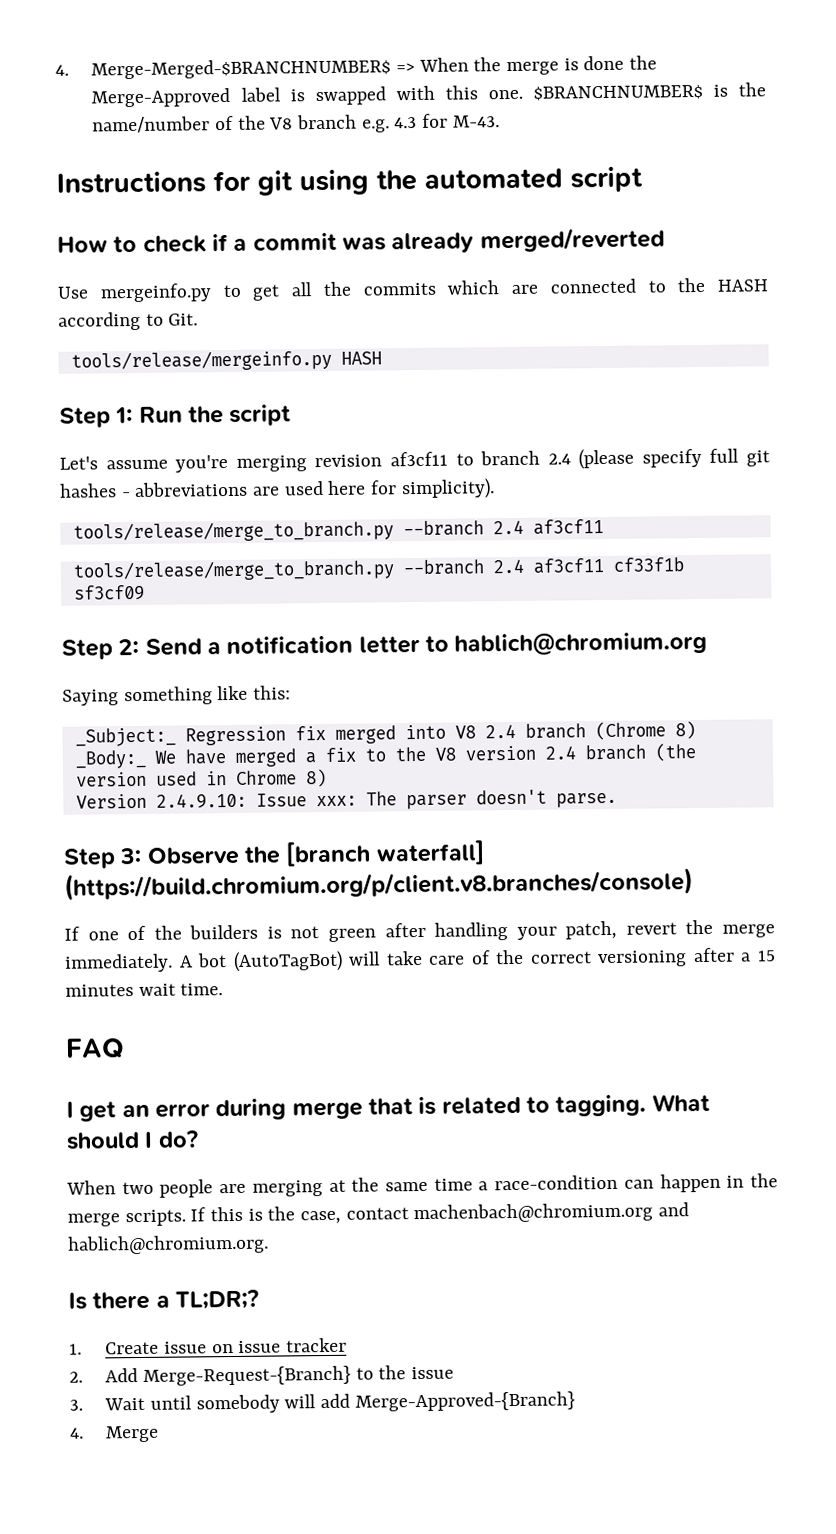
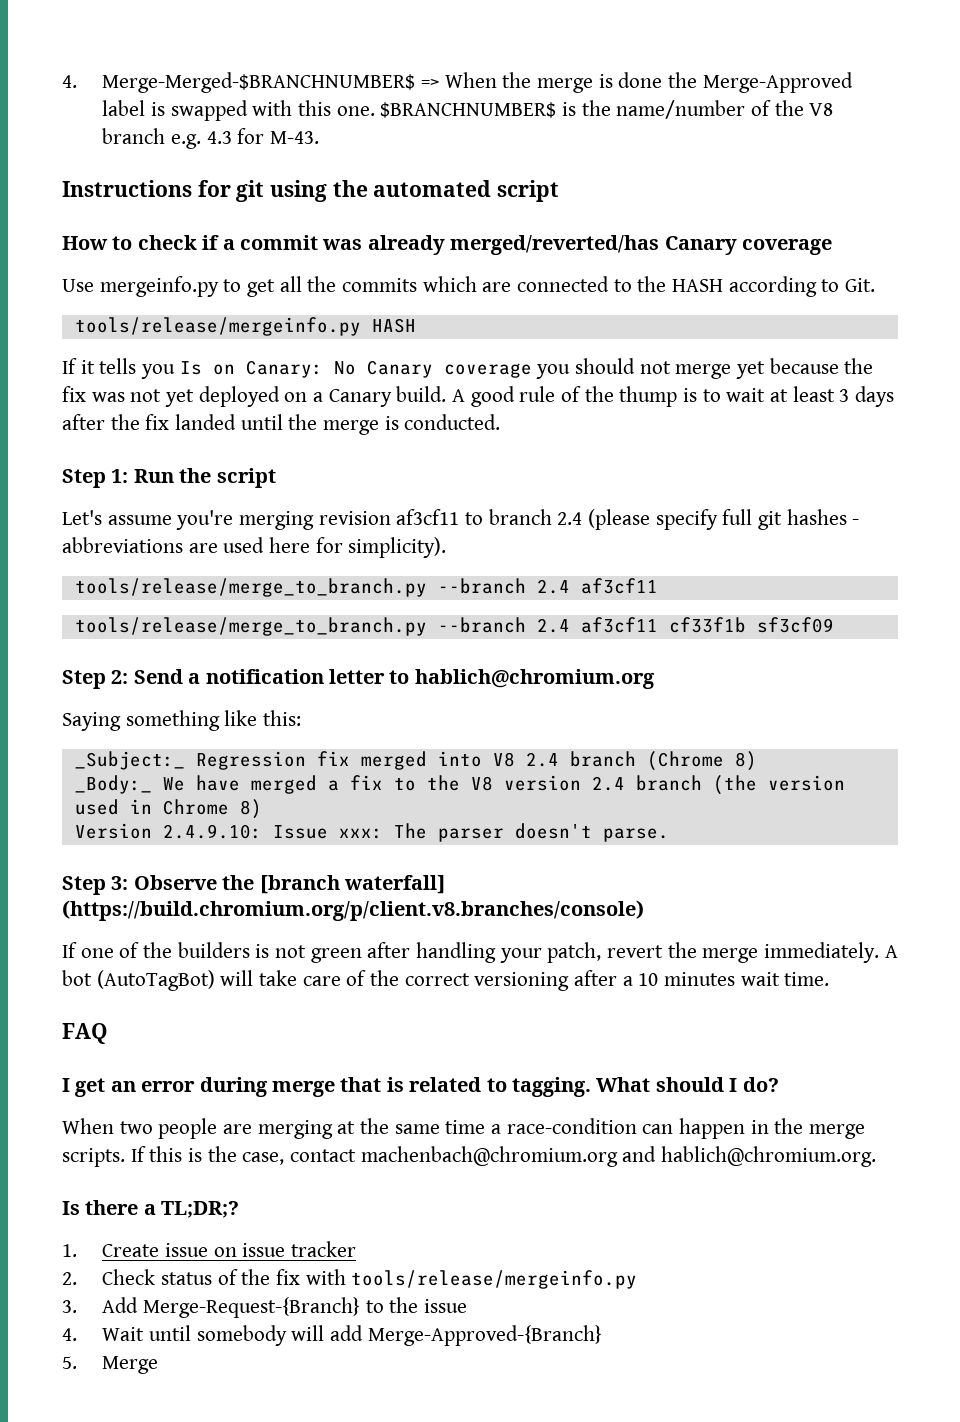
- How to check if a commit was already merged/reverted
+ How to check if a commit was already merged/reverted/has Canary coverage
+ If it tells you Is on Canary: No Canary coverage you should not merge yet because the fix was not yet deployed on a Canary build. A good rule of the thump is to wait at least 3 days after the fix landed until the merge is conducted.
- A bot (AutoTagBot) will take care of the correct versioning after a 15 minutes wait time.
+ A bot (AutoTagBot) will take care of the correct versioning after a 10 minutes wait time.
- 2. Add Merge-Request-{Branch} to the issue
+ 2. Check status of the fix with tools/release/mergeinfo.py
+ 3. Add Merge-Request-{Branch} to the issue
- 3. Wait until somebody will add Merge-Approved-{Branch}
+ 4. Wait until somebody will add Merge-Approved-{Branch}
- 4. Merge
+ 5. Merge

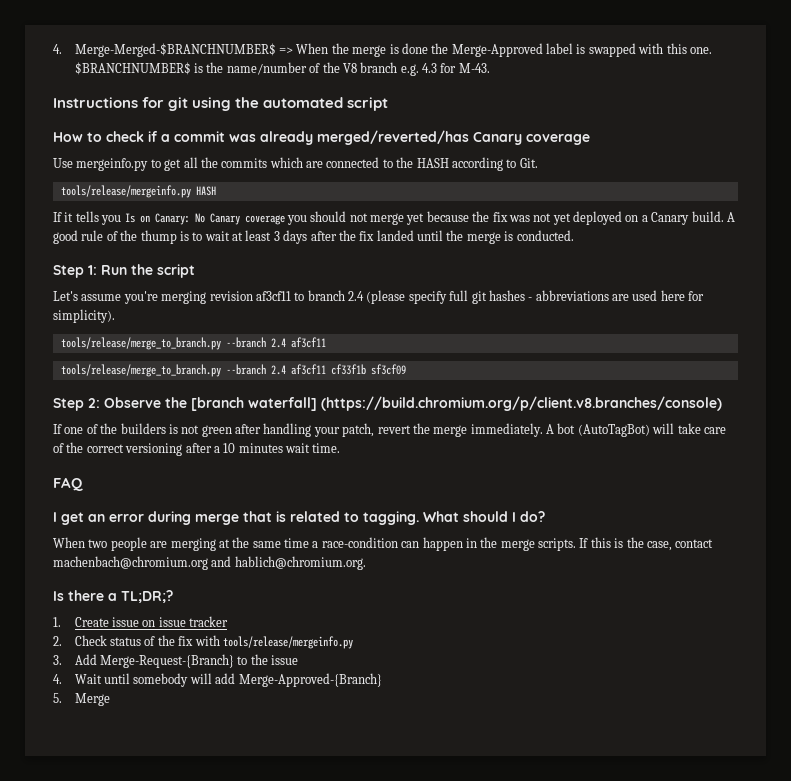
- Step 2: Send a notification letter to hablich@chromium.org
- Saying something like this:
- _Subject:_ Regression fix merged into V8 2.4 branch (Chrome 8)
- _Body:_ We have merged a fix to the V8 version 2.4 branch (the version used in Chrome 8)
- Version 2.4.9.10: Issue xxx: The parser doesn't parse.
- Step 3: Observe the [branch waterfall] (https://build.chromium.org/p/client.v8.branches/console)
+ Step 2: Observe the [branch waterfall] (https://build.chromium.org/p/client.v8.branches/console)

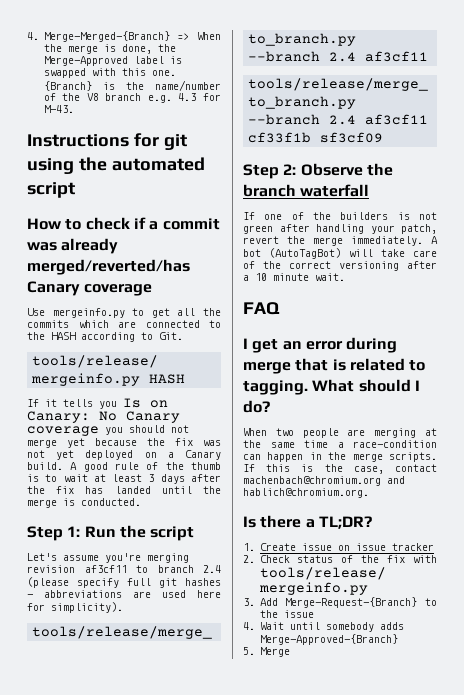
- 4. Merge-Merged-$BRANCHNUMBER$ => When the merge is done the Merge-Approved label is swapped with this one.
+ 4. Merge-Merged-{Branch} => When the merge is done, the Merge-Approved label is swapped with this one.
- $BRANCHNUMBER$ is the name/number of the V8 branch e.g. 4.3 for M-43.
+ {Branch} is the name/number of the V8 branch e.g. 4.3 for M-43.
- A good rule of the thump is to wait at least 3 days after the fix landed until the merge is conducted.
+ A good rule of the thumb is to wait at least 3 days after the fix has landed until the merge is conducted.
- Step 2: Observe the [branch waterfall] (https://build.chromium.org/p/client.v8.branches/console)
+ Step 2: Observe the branch waterfall
- A bot (AutoTagBot) will take care of the correct versioning after a 10 minutes wait time.
+ A bot (AutoTagBot) will take care of the correct versioning after a 10 minute wait.
- Is there a TL;DR;?
+ Is there a TL;DR?
- 4. Wait until somebody will add Merge-Approved-{Branch}
+ 4. Wait until somebody adds Merge-Approved-{Branch}

